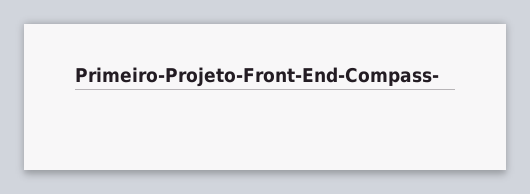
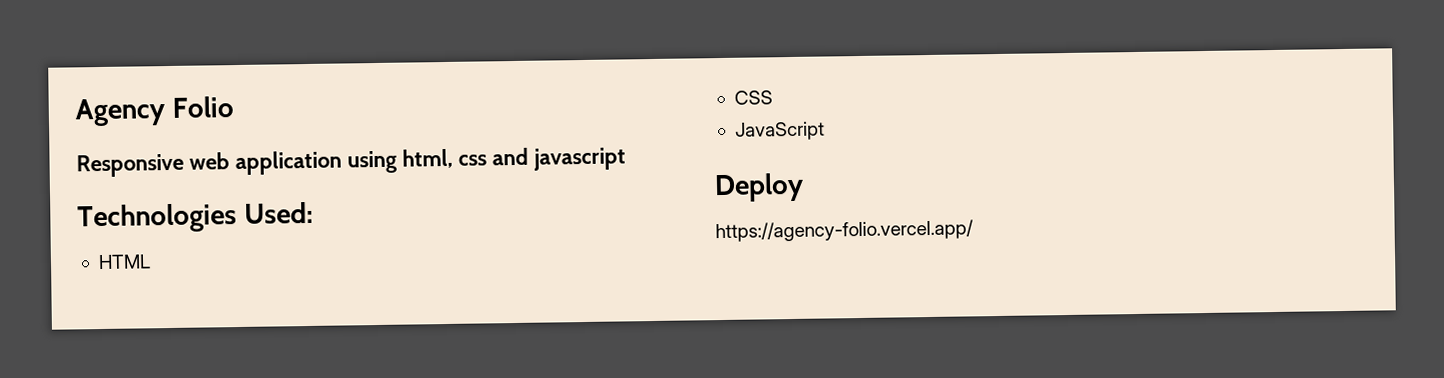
- Primeiro-Projeto-Front-End-Compass-
+ Agency Folio
+ Responsive web application using html, css and javascript
+ Technologies Used:
+ HTML
+ CSS
+ JavaScript
+ Deploy
+ https://agency-folio.vercel.app/

